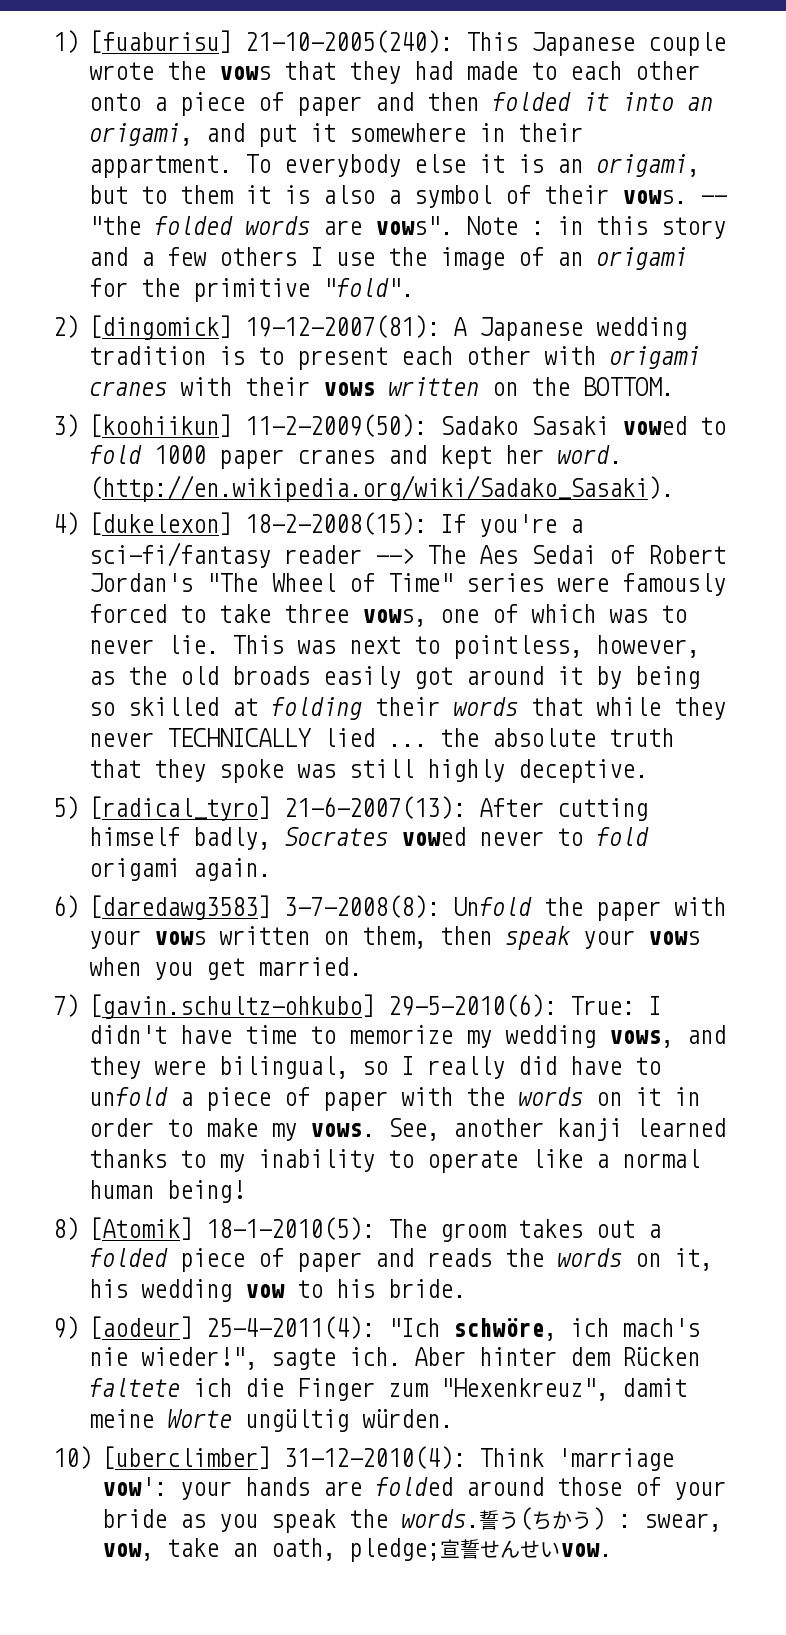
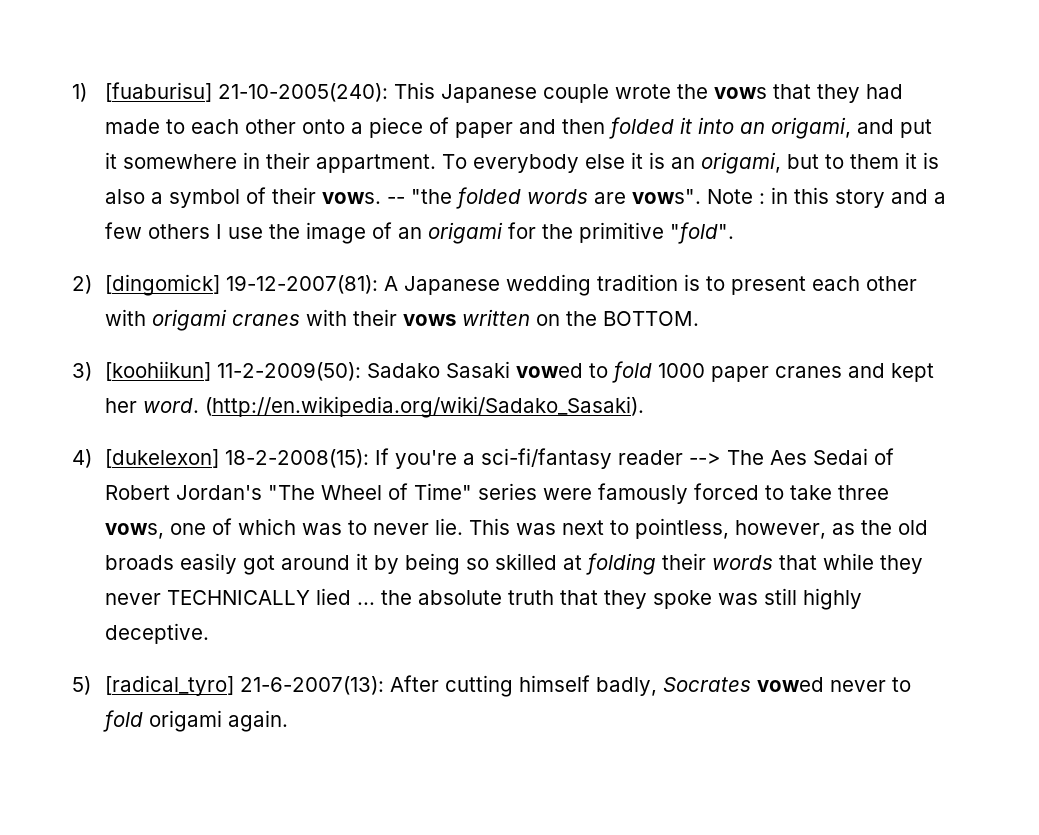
- 6) [daredawg3583] 3-7-2008(8): Unfold the paper with your vows written on them, then speak your vows when you get married.
- 7) [gavin.schultz-ohkubo] 29-5-2010(6): True: I didn't have time to memorize my wedding vows, and they were bilingual, so I really did have to unfold a piece of paper with the words on it in order to make my vows. See, another kanji learned thanks to my inability to operate like a normal human being!
- 8) [Atomik] 18-1-2010(5): The groom takes out a folded piece of paper and reads the words on it, his wedding vow to his bride.
- 9) [aodeur] 25-4-2011(4): "Ich schwöre, ich mach's nie wieder!", sagte ich. Aber hinter dem Rücken faltete ich die Finger zum "Hexenkreuz", damit meine Worte ungültig würden.
- 10) [uberclimber] 31-12-2010(4): Think 'marriage vow': your hands are folded around those of your bride as you speak the words.誓う(ちかう) : swear, vow, take an oath, pledge;宣誓せんせいvow.

